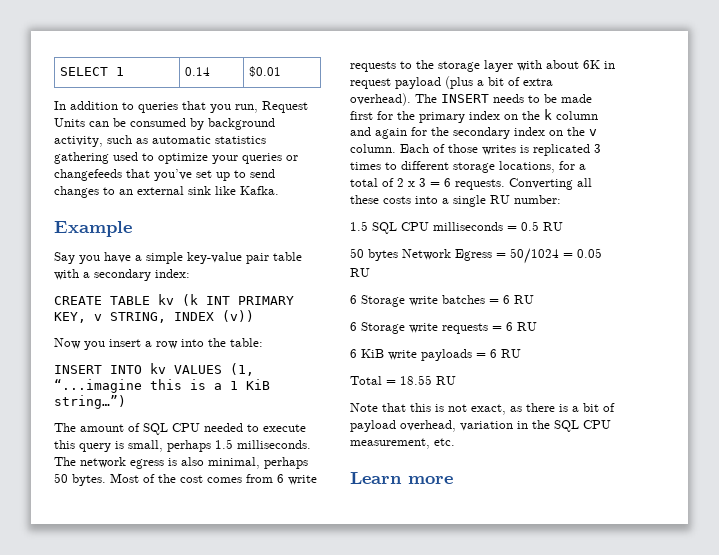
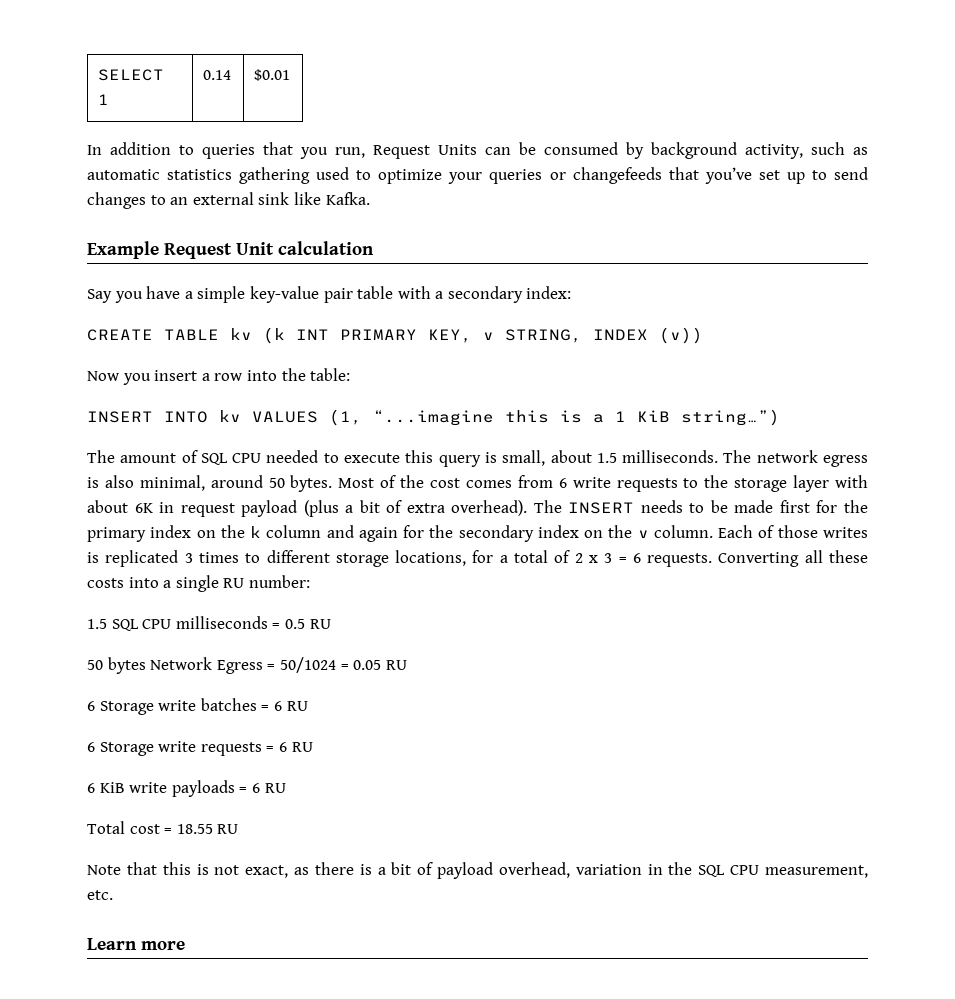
- Example
+ Example Request Unit calculation
- The amount of SQL CPU needed to execute this query is small, perhaps 1.5 milliseconds.
+ The amount of SQL CPU needed to execute this query is small, about 1.5 milliseconds.
- The network egress is also minimal, perhaps 50 bytes.
+ The network egress is also minimal, around 50 bytes.
- Total = 18.55 RU
+ Total cost = 18.55 RU

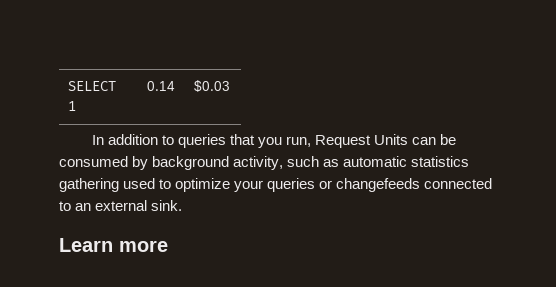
- SELECT 1 | 0.14 | $0.01
+ SELECT 1 | 0.14 | $0.03
- In addition to queries that you run, Request Units can be consumed by background activity, such as automatic statistics gathering used to optimize your queries or changefeeds that you’ve set up to send changes to an external sink like Kafka.
- Example Request Unit calculation
- Say you have a simple key-value pair table with a secondary index:
- CREATE TABLE kv (k INT PRIMARY KEY, v STRING, INDEX (v))
- Now you insert a row into the table:
- INSERT INTO kv VALUES (1, “...imagine this is a 1 KiB string…”)
- The amount of SQL CPU needed to execute this query is small, about 1.5 milliseconds. The network egress is also minimal, around 50 bytes. Most of the cost comes from 6 write requests to the storage layer with about 6K in request payload (plus a bit of extra overhead). The INSERT needs to be made first for the primary index on the k column and again for the secondary index on the v column. Each of those writes is replicated 3 times to different storage locations, for a total of 2 x 3 = 6 requests. Converting all these costs into a single RU number:
- 1.5 SQL CPU milliseconds = 0.5 RU
- 50 bytes Network Egress = 50/1024 = 0.05 RU
- 6 Storage write batches = 6 RU
- 6 Storage write requests = 6 RU
- 6 KiB write payloads = 6 RU
- Total cost = 18.55 RU
- Note that this is not exact, as there is a bit of payload overhead, variation in the SQL CPU measurement, etc.
+ In addition to queries that you run, Request Units can be consumed by background activity, such as automatic statistics gathering used to optimize your queries or changefeeds connected to an external sink.

